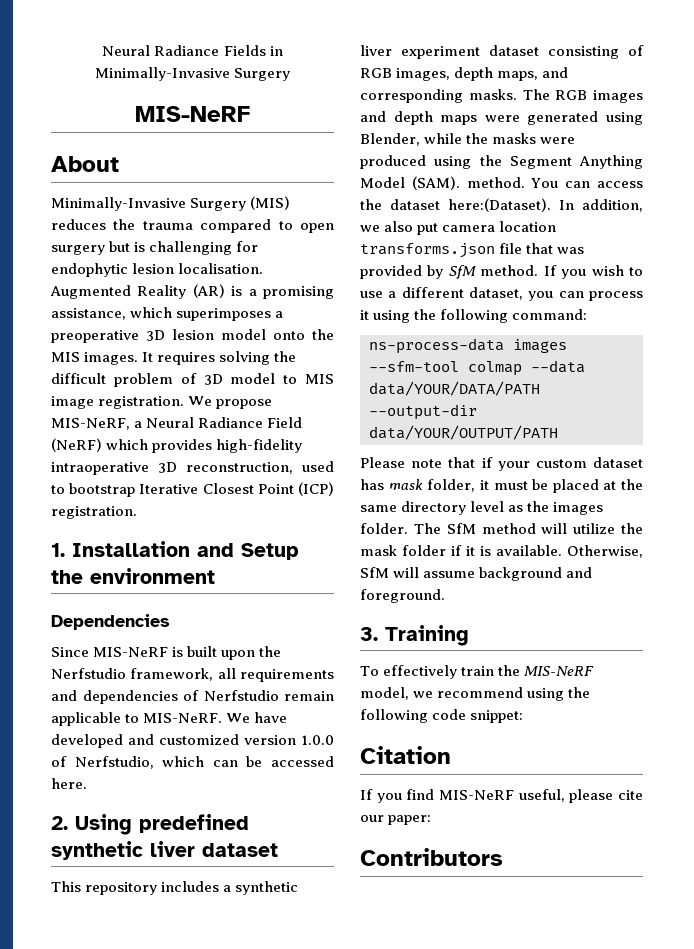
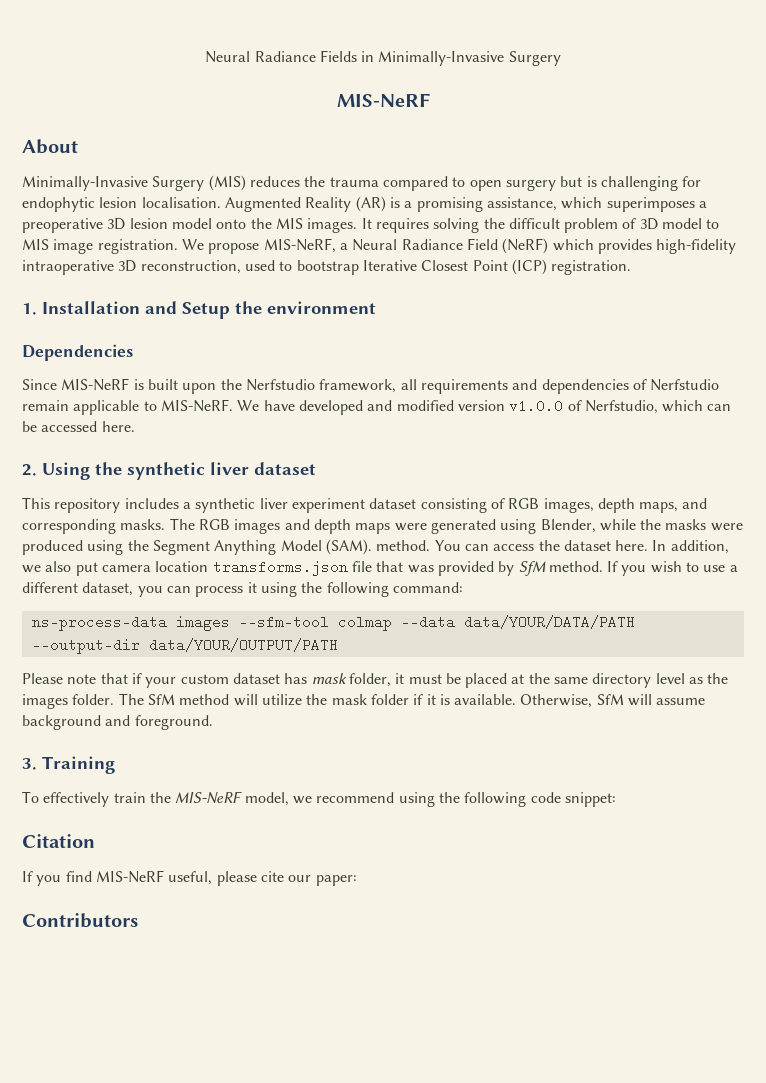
- We have developed and customized version 1.0.0 of Nerfstudio, which can be accessed here.
+ We have developed and modified version v1.0.0 of Nerfstudio, which can be accessed here.
- 2. Using predefined synthetic liver dataset
+ 2. Using the synthetic liver dataset
- You can access the dataset here:(Dataset).
+ You can access the dataset here.

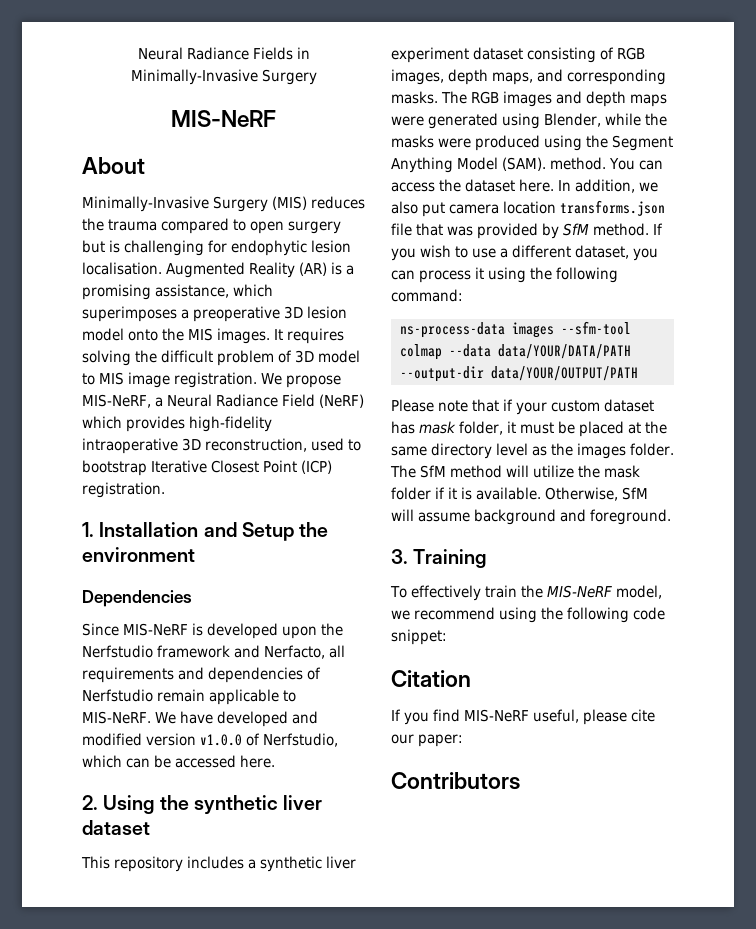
- Since MIS-NeRF is built upon the Nerfstudio framework, all requirements and dependencies of Nerfstudio remain applicable to MIS-NeRF.
+ Since MIS-NeRF is developed upon the Nerfstudio framework and Nerfacto, all requirements and dependencies of Nerfstudio remain applicable to MIS-NeRF.

